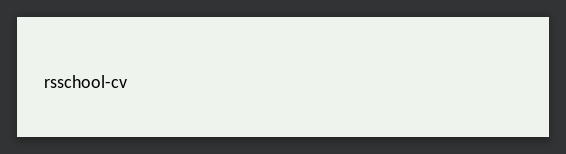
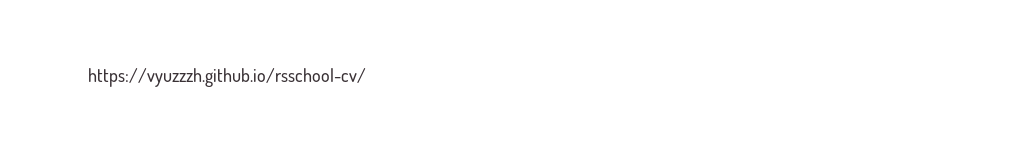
- rsschool-cv
+ https://vyuzzzh.github.io/rsschool-cv/

